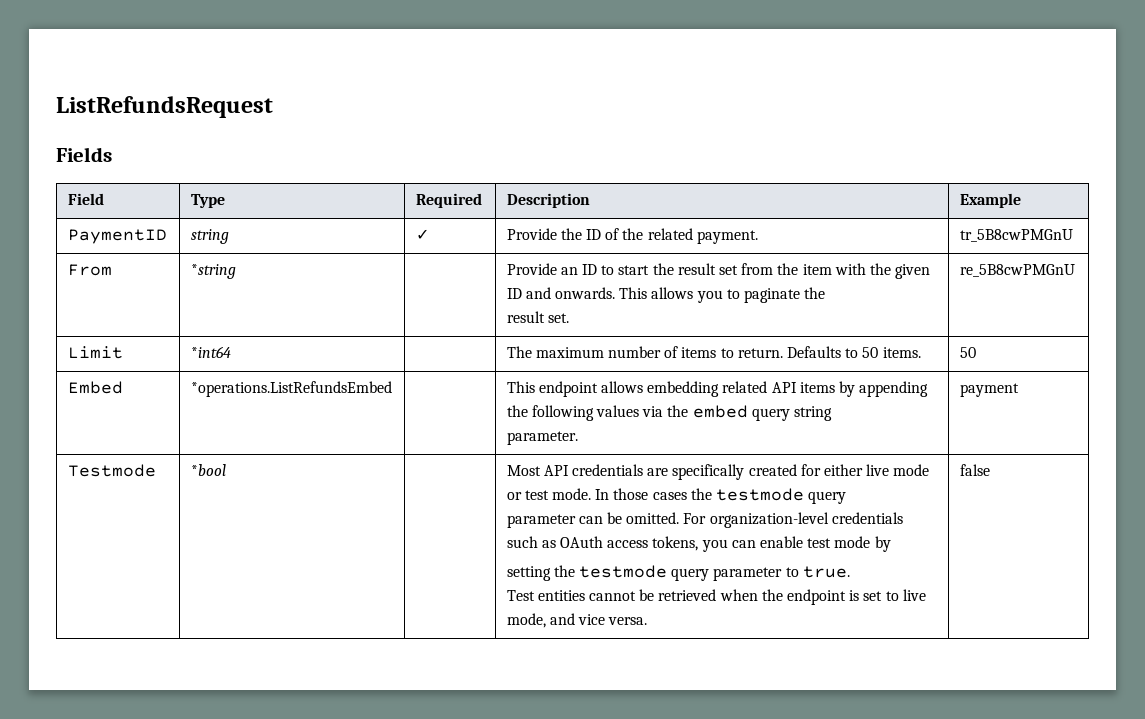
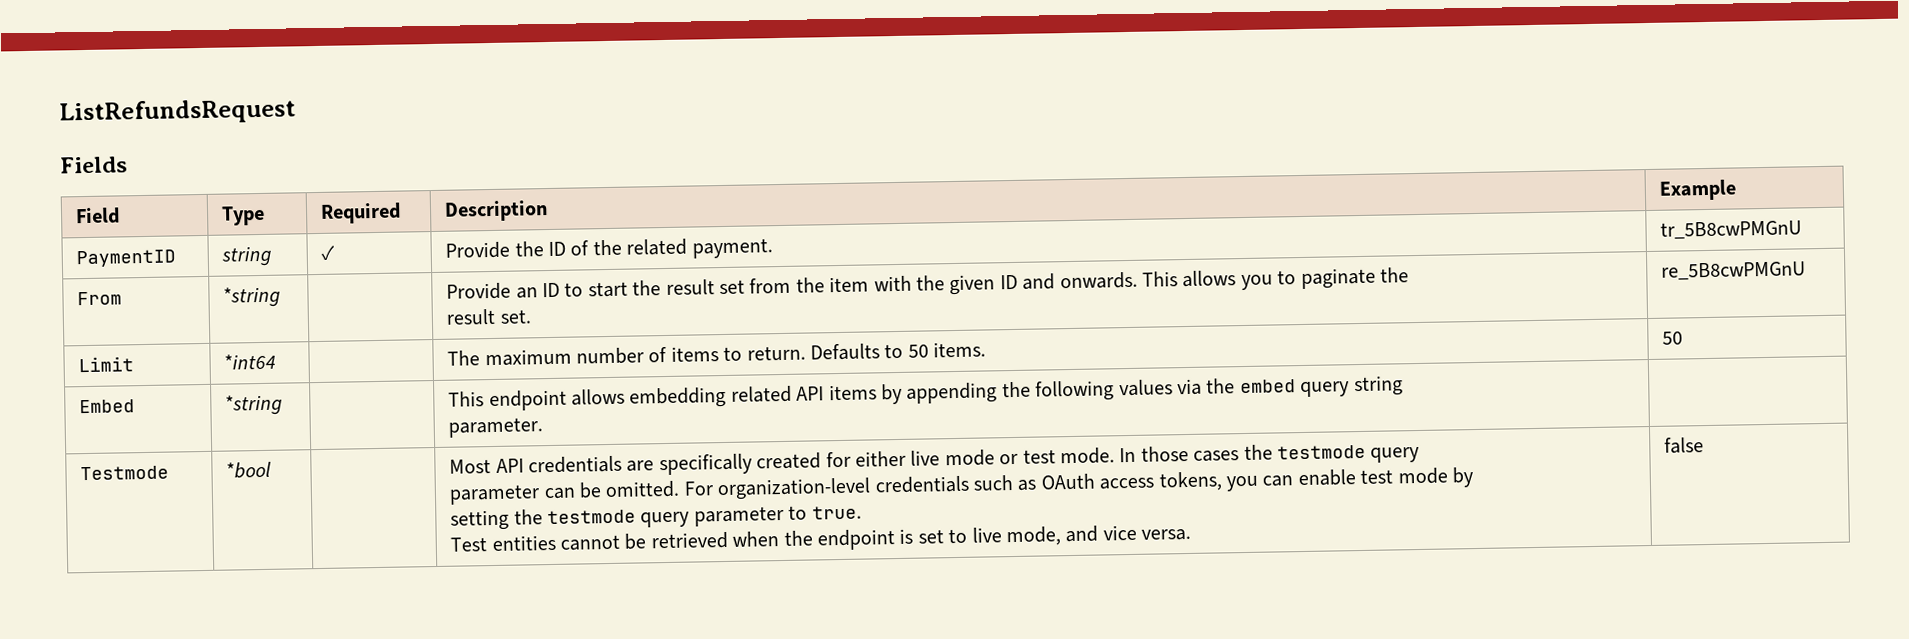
- Embed | *operations.ListRefundsEmbed | | This endpoint allows embedding related API items by appending the following values via the embed query string
- parameter. | payment
+ Embed | *string | | This endpoint allows embedding related API items by appending the following values via the embed query string
+ parameter. |

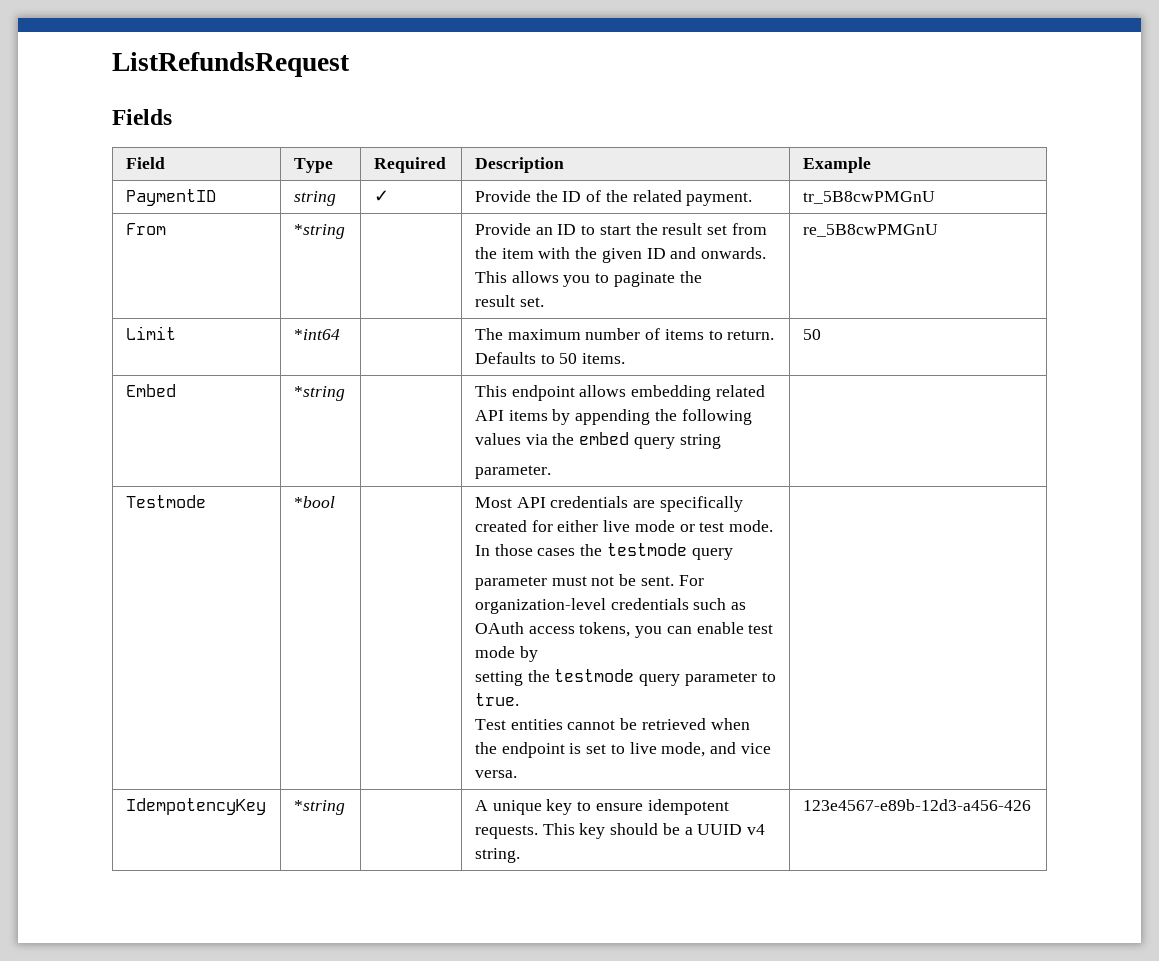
- parameter can be omitted.
+ parameter must not be sent.
- false
+ IdempotencyKey | *string | | A unique key to ensure idempotent requests. This key should be a UUID v4 string. | 123e4567-e89b-12d3-a456-426

